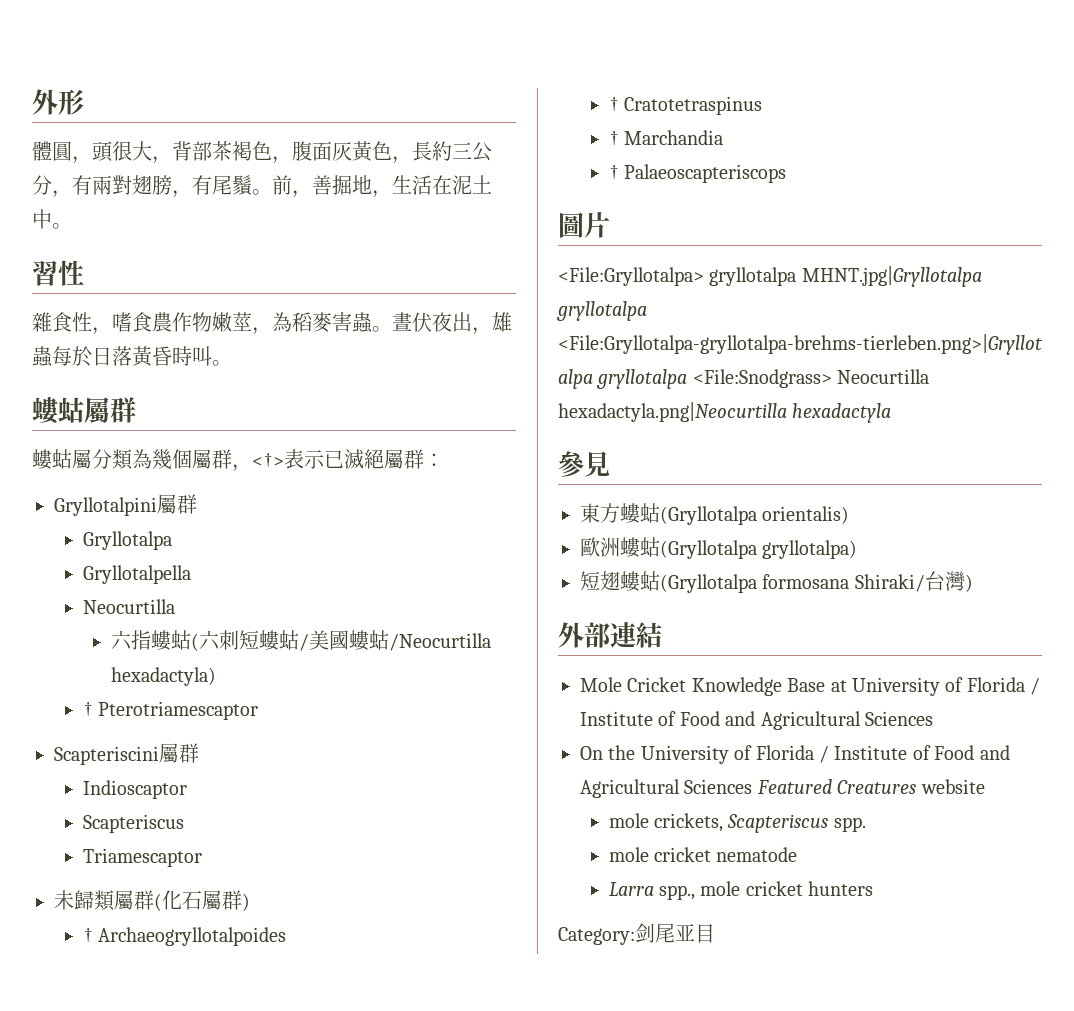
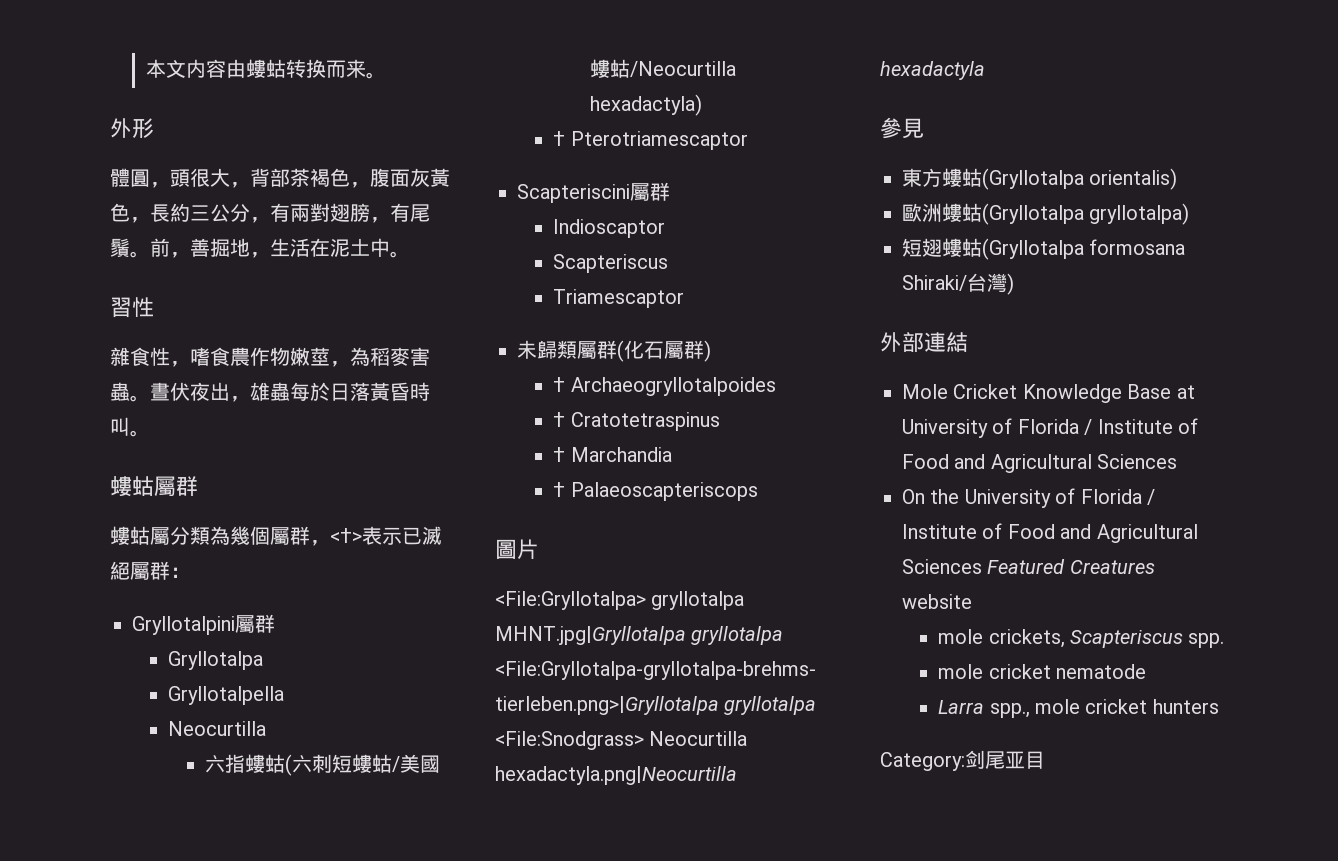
+ 本文内容由螻蛄转换而来。

